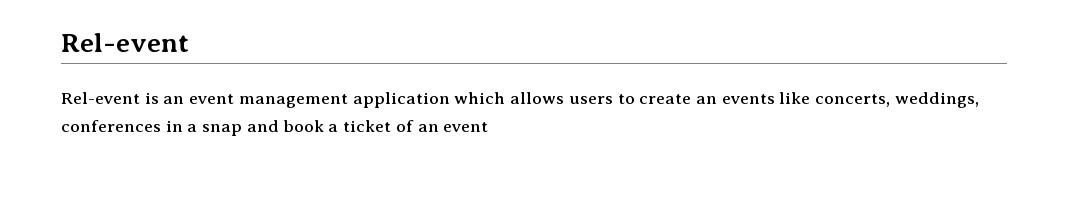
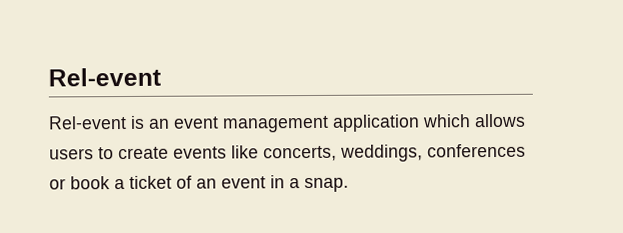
- Rel-event is an event management application which allows users to create an events like concerts, weddings, conferences in a snap and book a ticket of an event
+ Rel-event is an event management application which allows users to create events like concerts, weddings, conferences or book a ticket of an event in a snap.

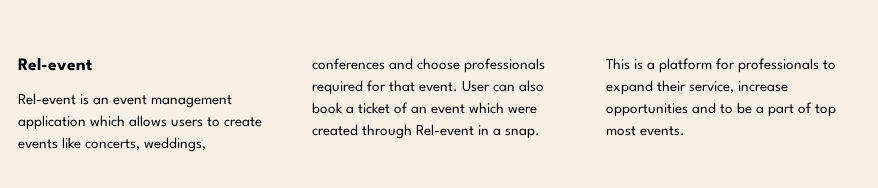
- Rel-event is an event management application which allows users to create events like concerts, weddings, conferences or book a ticket of an event in a snap.
+ Rel-event is an event management application which allows users to create events like concerts, weddings, conferences and choose professionals required for that event. User can also book a ticket of an event which were created through Rel-event in a snap. This is a platform for professionals to expand their service, increase opportunities and to be a part of top most events.

